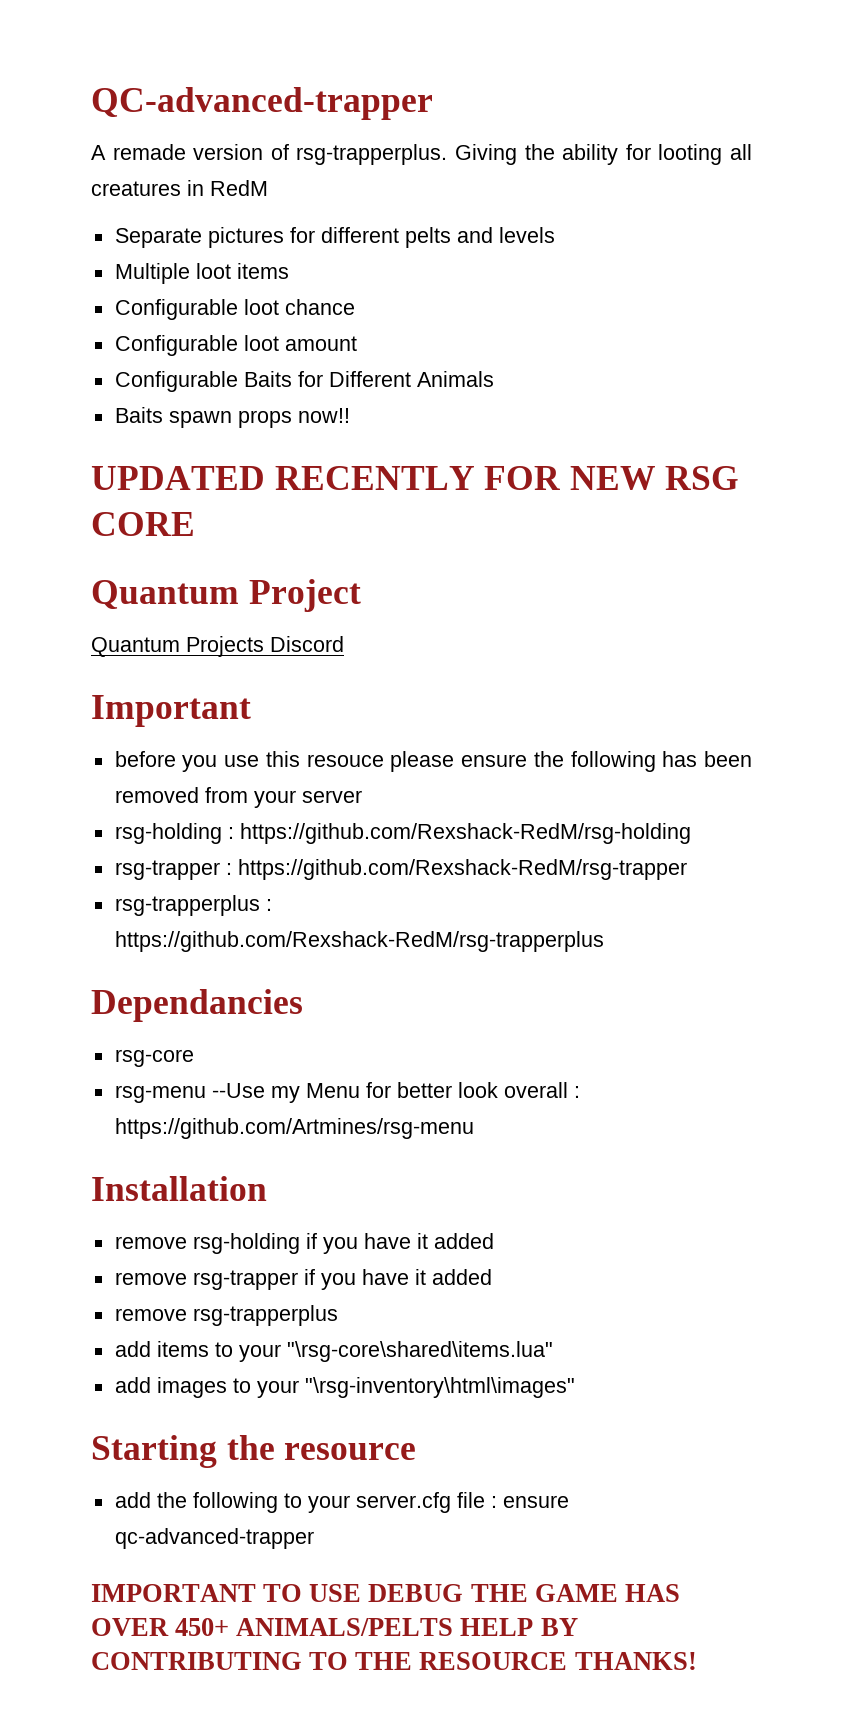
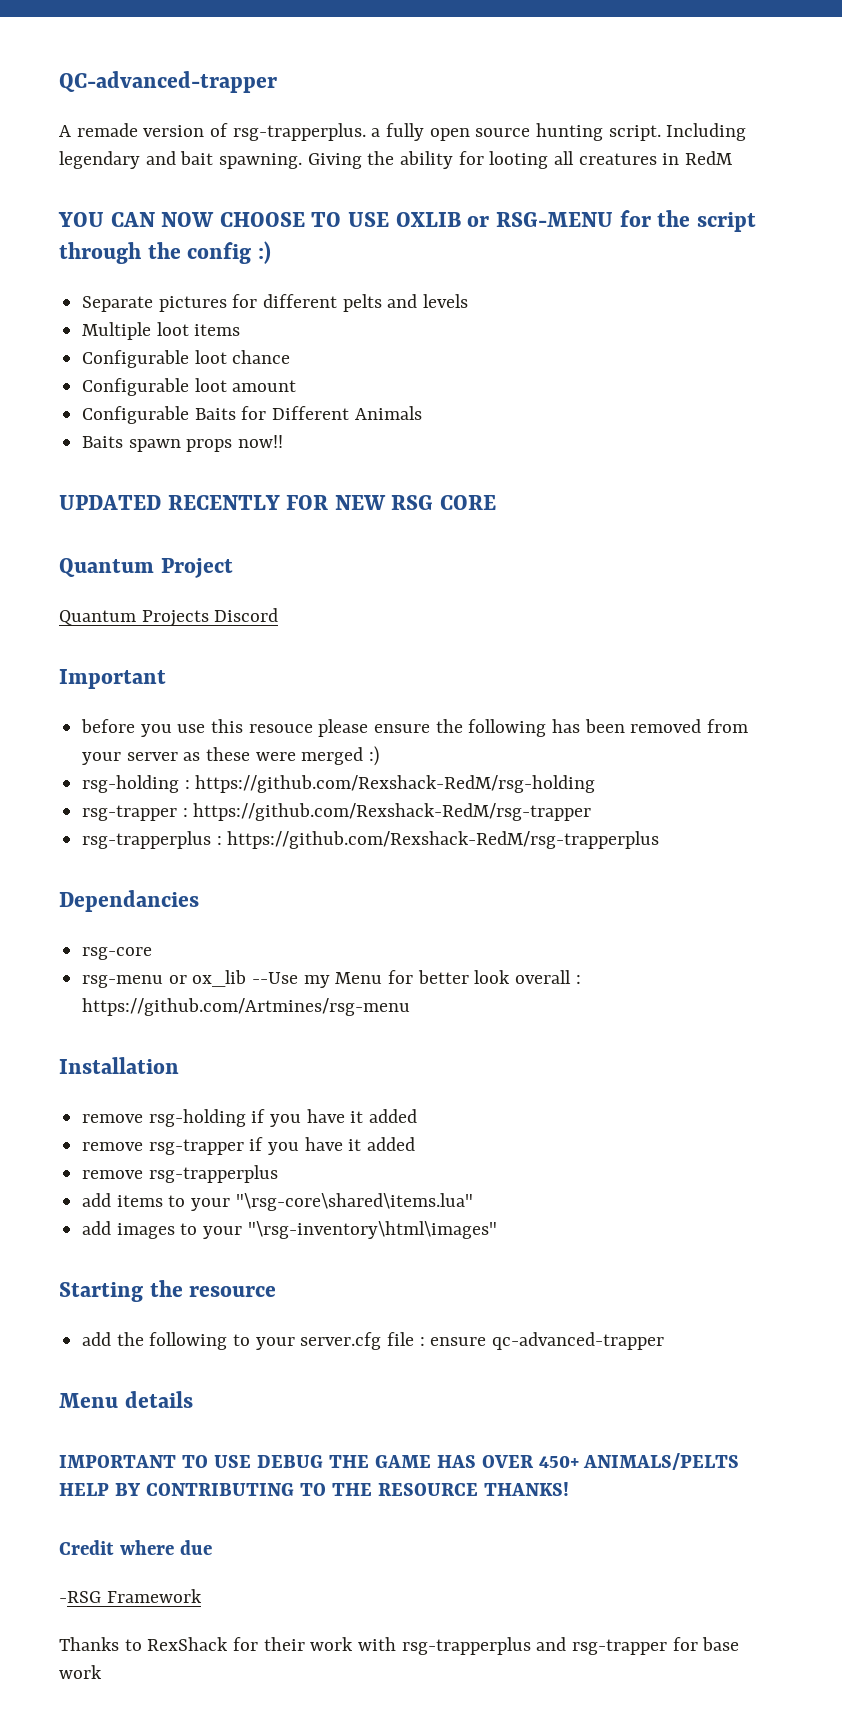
- A remade version of rsg-trapperplus.
+ A remade version of rsg-trapperplus. a fully open source hunting script. Including legendary and bait spawning.
+ YOU CAN NOW CHOOSE TO USE OXLIB or RSG-MENU for the script through the config :)
- before you use this resouce please ensure the following has been removed from your server
+ before you use this resouce please ensure the following has been removed from your server as these were merged :)
- rsg-menu --Use my Menu for better look overall : https://github.com/Artmines/rsg-menu
+ rsg-menu or ox_lib --Use my Menu for better look overall : https://github.com/Artmines/rsg-menu
+ Menu details
+ Credit where due
+ -RSG Framework
+ Thanks to RexShack for their work with rsg-trapperplus and rsg-trapper for base work

